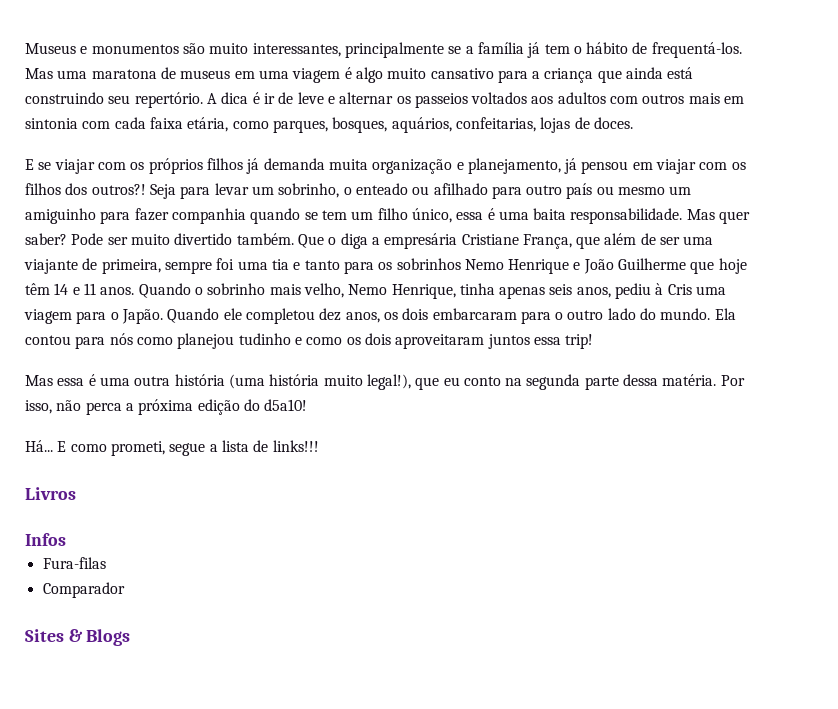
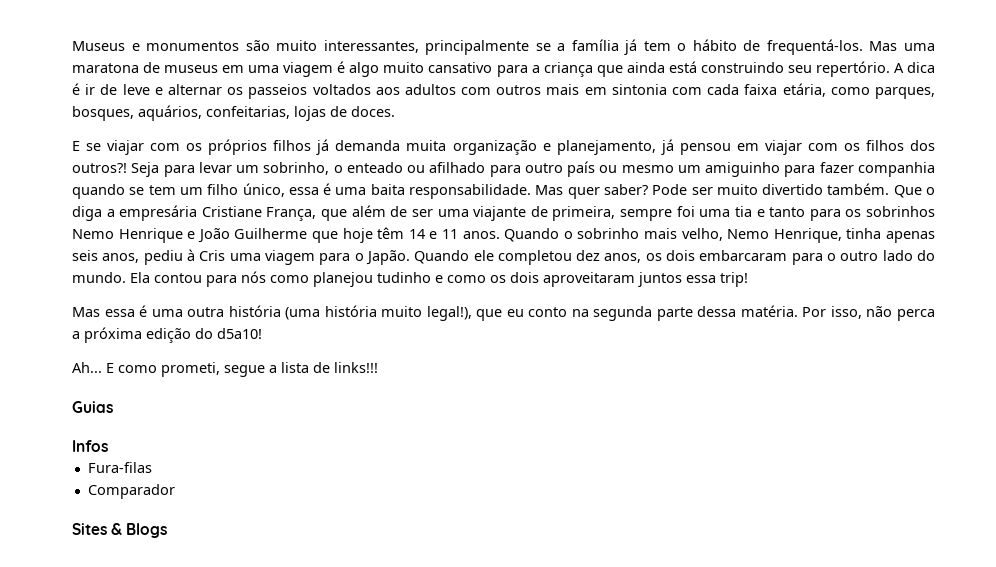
- Há...
+ Ah...
- Livros
+ Guias

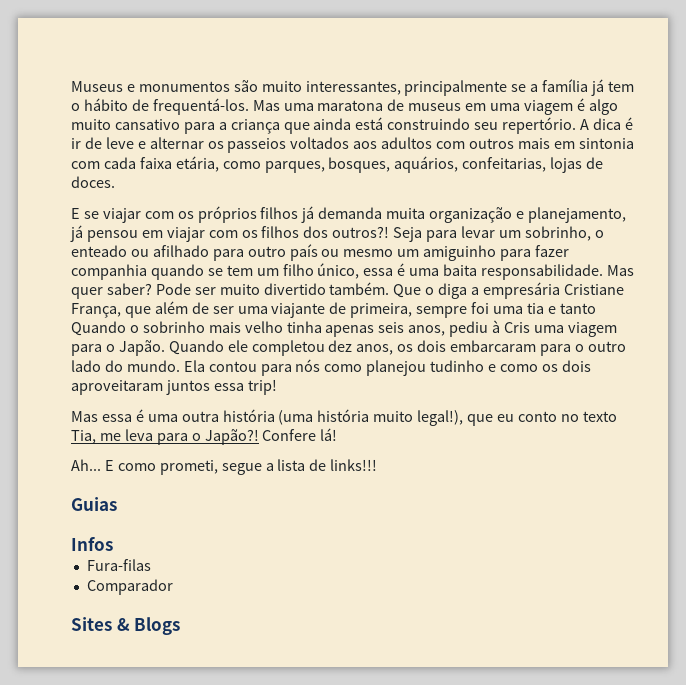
- Que o diga a empresária Cristiane França, que além de ser uma viajante de primeira, sempre foi uma tia e tanto para os sobrinhos Nemo Henrique e João Guilherme que hoje têm 14 e 11 anos. Quando o sobrinho mais velho, Nemo Henrique, tinha apenas seis anos, pediu à Cris uma viagem para o Japão.
+ Que o diga a empresária Cristiane França, que além de ser uma viajante de primeira, sempre foi uma tia e tanto Quando o sobrinho mais velho tinha apenas seis anos, pediu à Cris uma viagem para o Japão.
- Mas essa é uma outra história (uma história muito legal!), que eu conto na segunda parte dessa matéria. Por isso, não perca a próxima edição do d5a10!
+ Mas essa é uma outra história (uma história muito legal!), que eu conto no texto Tia, me leva para o Japão?! Confere lá!

